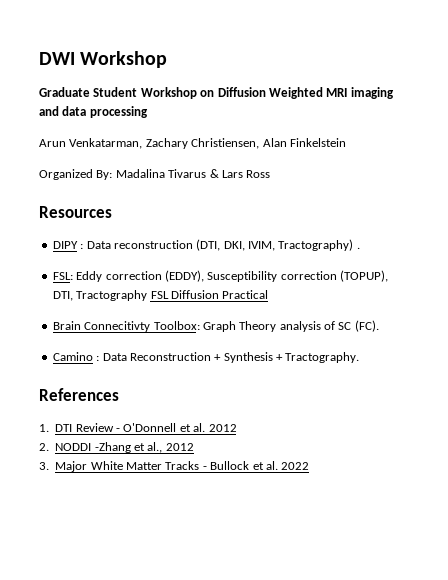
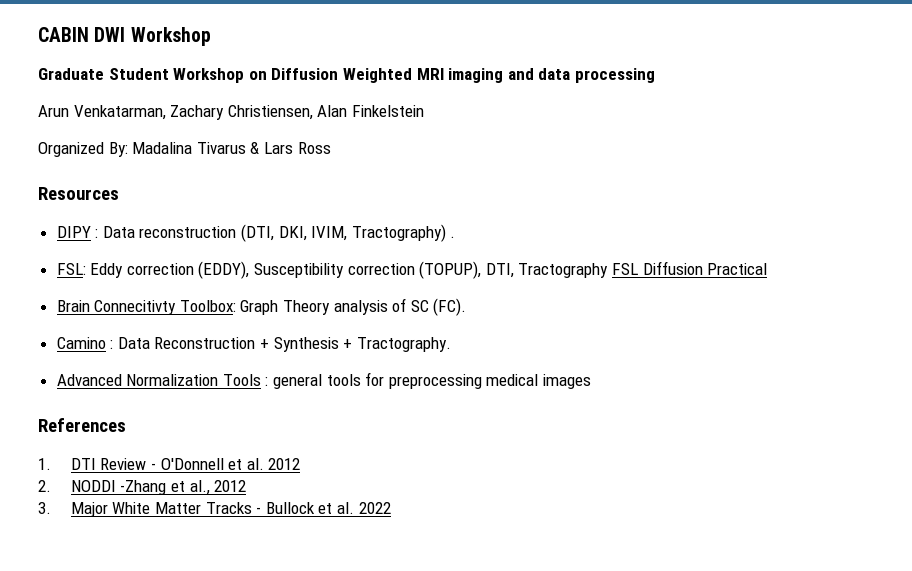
- DWI Workshop
+ CABIN DWI Workshop
+ Advanced Normalization Tools : general tools for preprocessing medical images

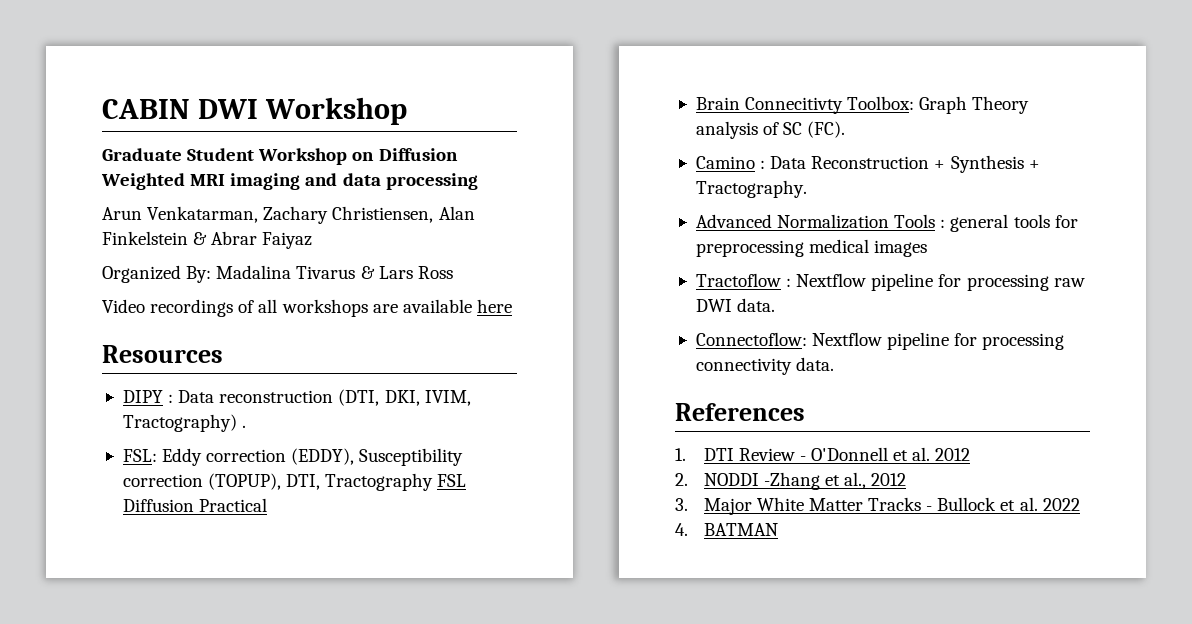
- Arun Venkatarman, Zachary Christiensen, Alan Finkelstein
+ Arun Venkatarman, Zachary Christiensen, Alan Finkelstein & Abrar Faiyaz
+ Video recordings of all workshops are available here
+ Tractoflow : Nextflow pipeline for processing raw DWI data.
+ Connectoflow: Nextflow pipeline for processing connectivity data.
+ 4. BATMAN

